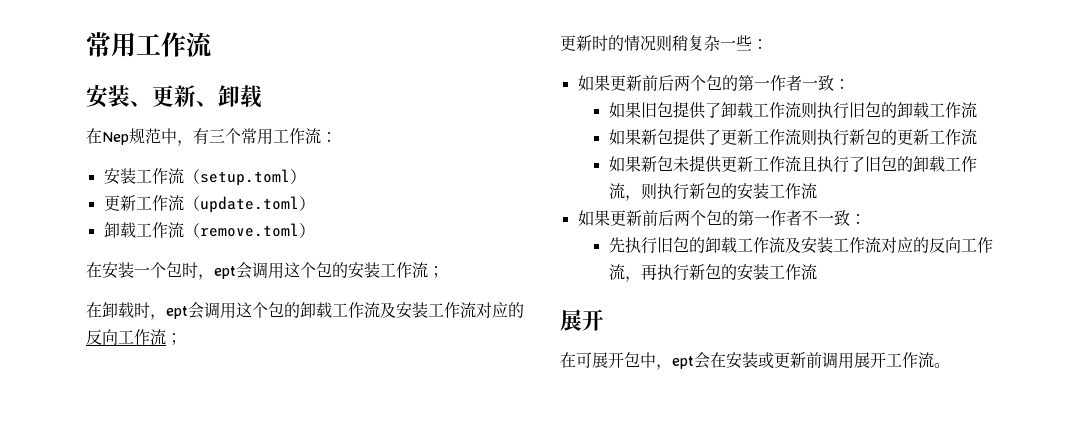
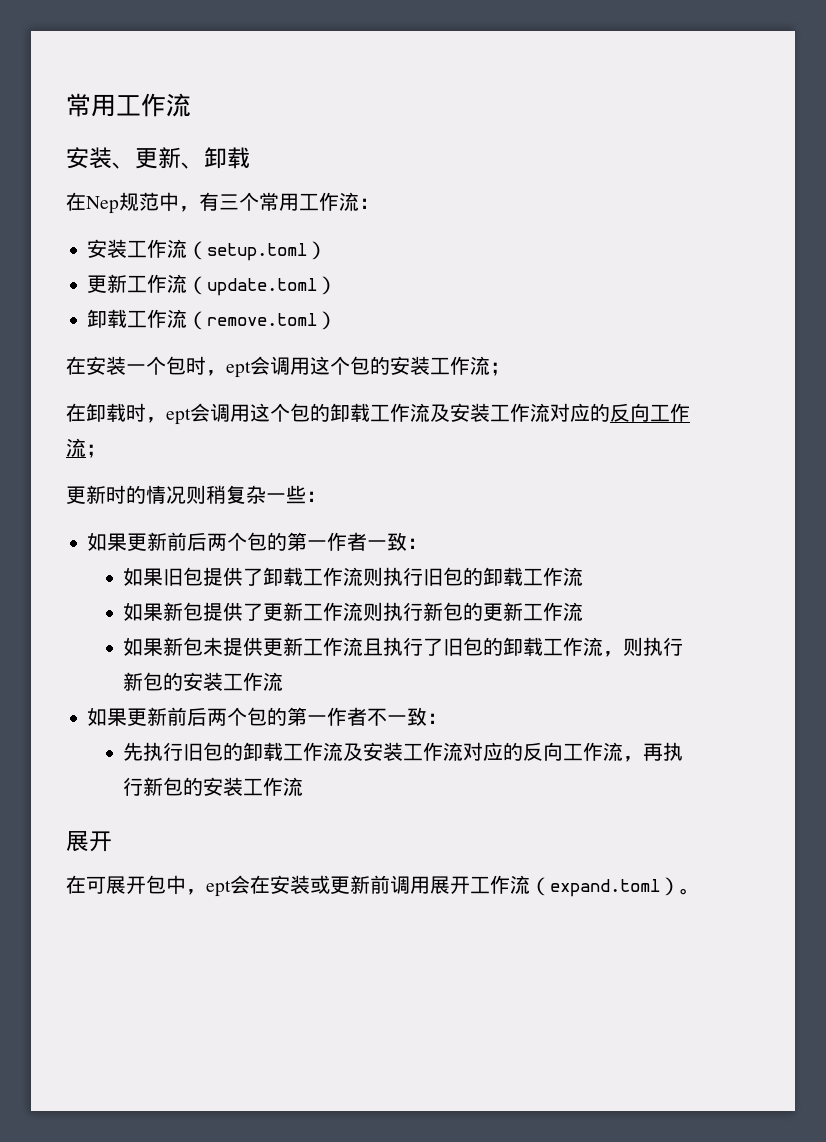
- 在可展开包中，ept会在安装或更新前调用展开工作流。
+ 在可展开包中，ept会在安装或更新前调用展开工作流（expand.toml）。

